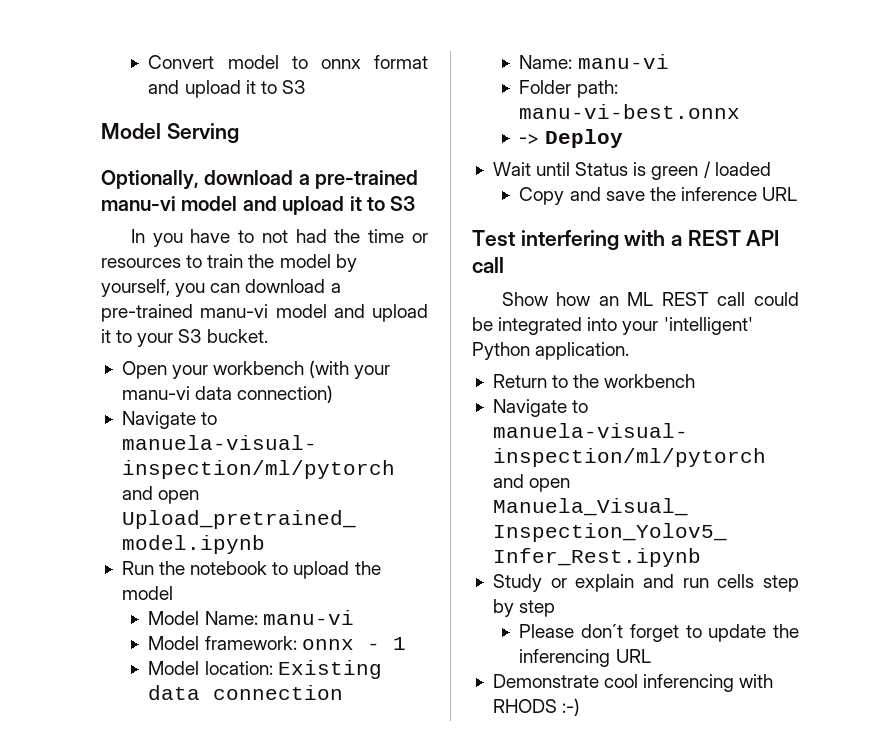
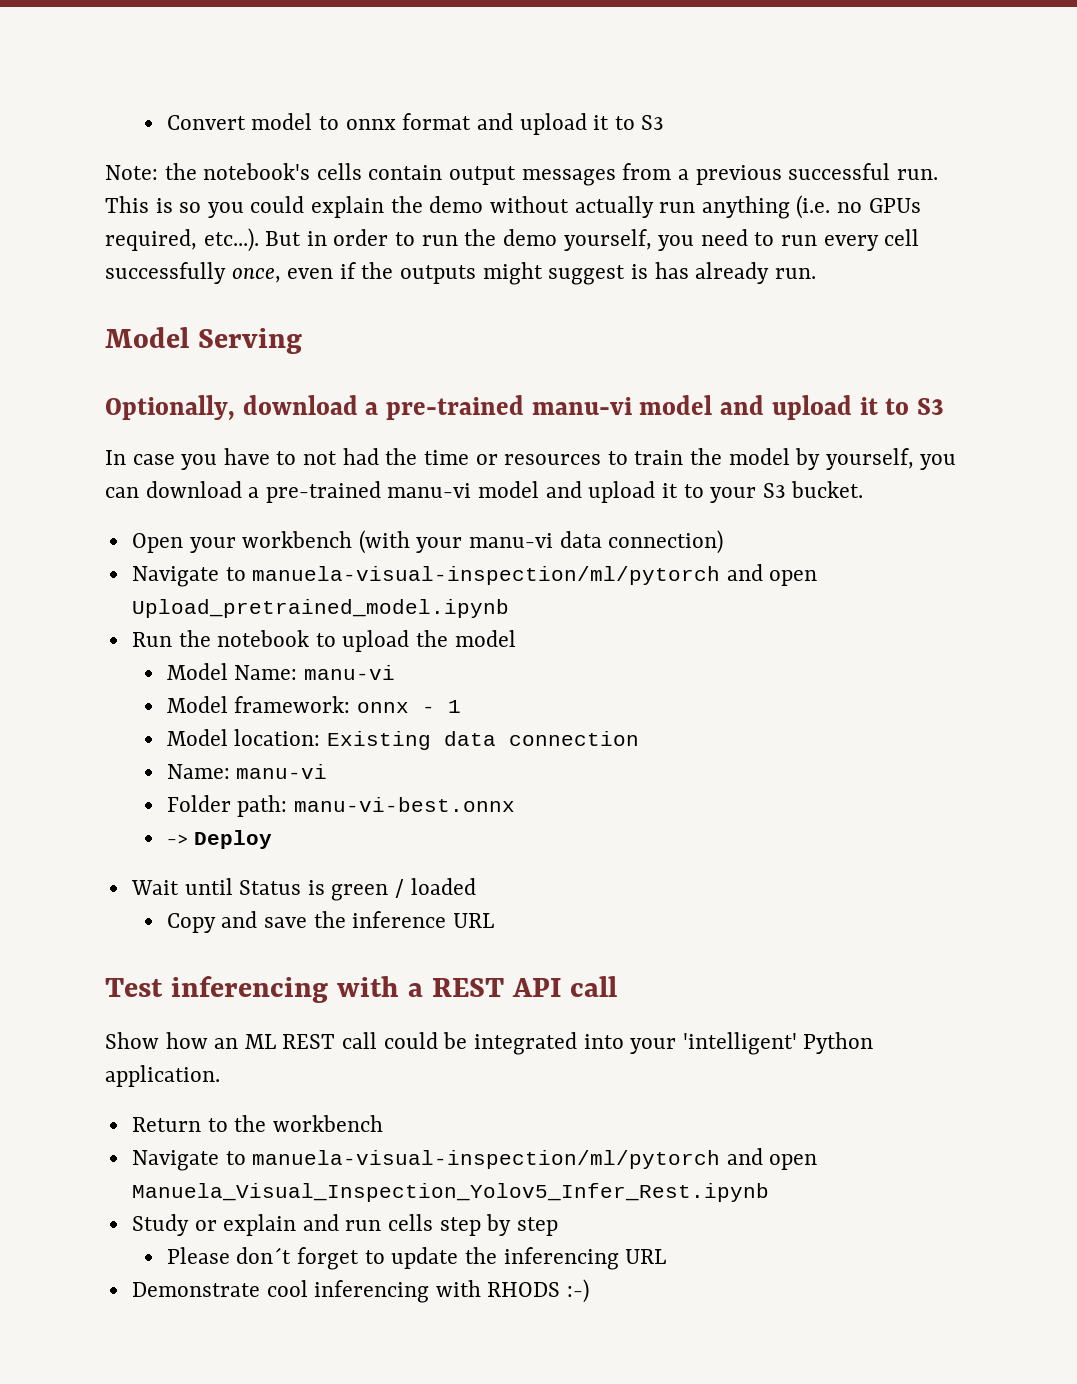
+ Note: the notebook's cells contain output messages from a previous successful run. This is so you could explain the demo without actually run anything (i.e. no GPUs required, etc...). But in order to run the demo yourself, you need to run every cell successfully once, even if the outputs might suggest is has already run.
- In you have to not had the time or resources to train the model by yourself, you can download a pre-trained manu-vi model and upload it to your S3 bucket.
+ In case you have to not had the time or resources to train the model by yourself, you can download a pre-trained manu-vi model and upload it to your S3 bucket.
- Test interfering with a REST API call
+ Test inferencing with a REST API call

